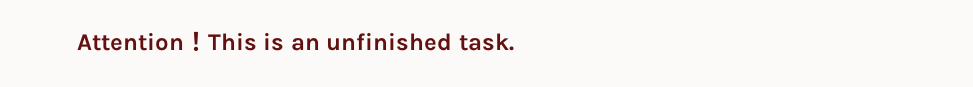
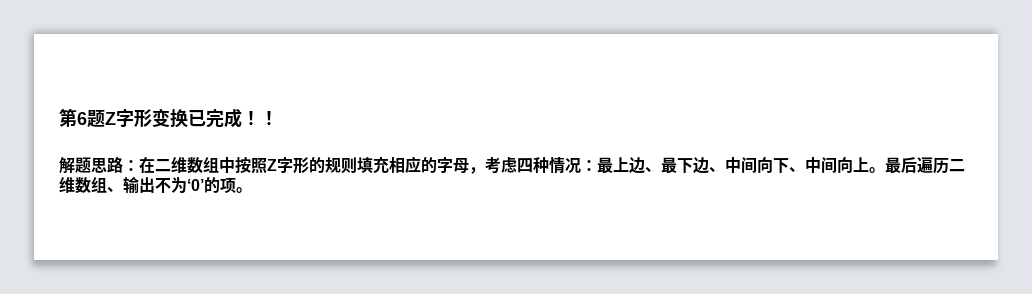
- Attention！This is an unfinished task.
+ 第6题Z字形变换已完成！！
+ 解题思路：在二维数组中按照Z字形的规则填充相应的字母，考虑四种情况：最上边、最下边、中间向下、中间向上。最后遍历二维数组、输出不为‘0’的项。

